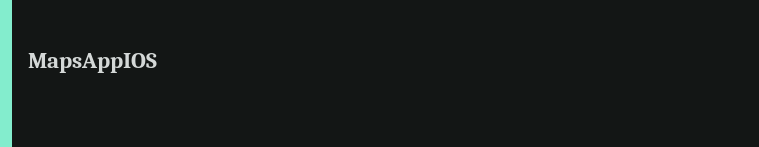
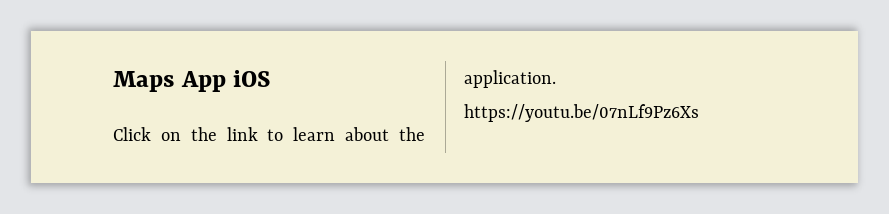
- MapsAppIOS
+ Maps App iOS
+ Click on the link to learn about the application. https://youtu.be/07nLf9Pz6Xs

